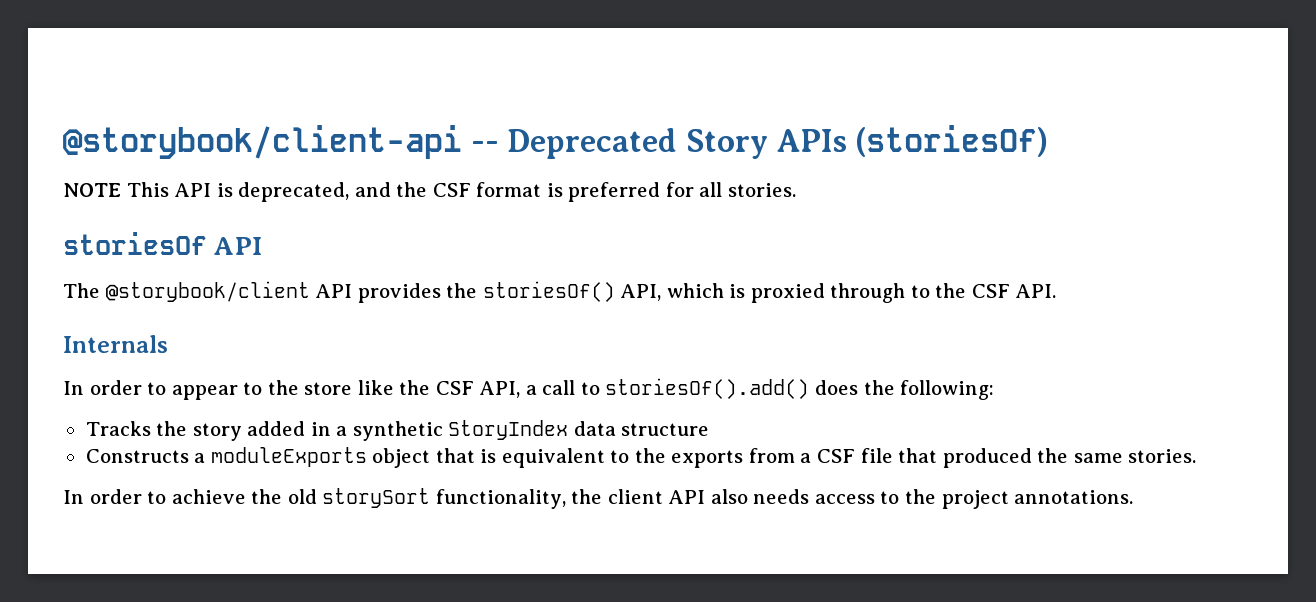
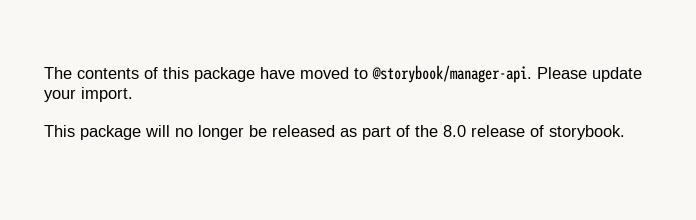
- @storybook/client-api -- Deprecated Story APIs (storiesOf)
- NOTE This API is deprecated, and the CSF format is preferred for all stories.
- storiesOf API
- The @storybook/client API provides the storiesOf() API, which is proxied through to the CSF API.
- Internals
- In order to appear to the store like the CSF API, a call to storiesOf().add() does the following:
- Tracks the story added in a synthetic StoryIndex data structure
- Constructs a moduleExports object that is equivalent to the exports from a CSF file that produced the same stories.
- In order to achieve the old storySort functionality, the client API also needs access to the project annotations.
+ The contents of this package have moved to @storybook/manager-api. Please update your import.
+ This package will no longer be released as part of the 8.0 release of storybook.

